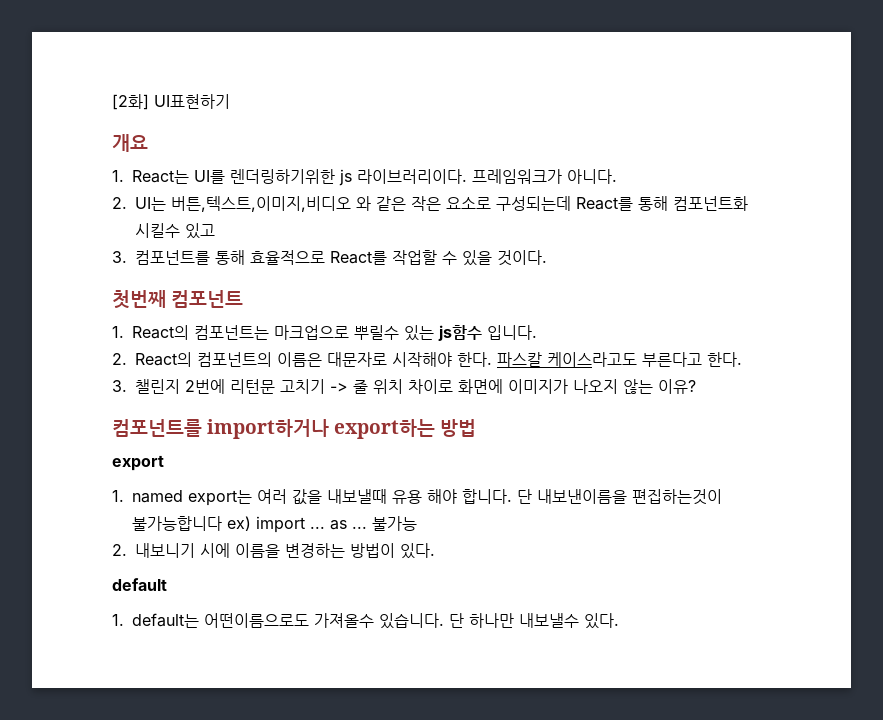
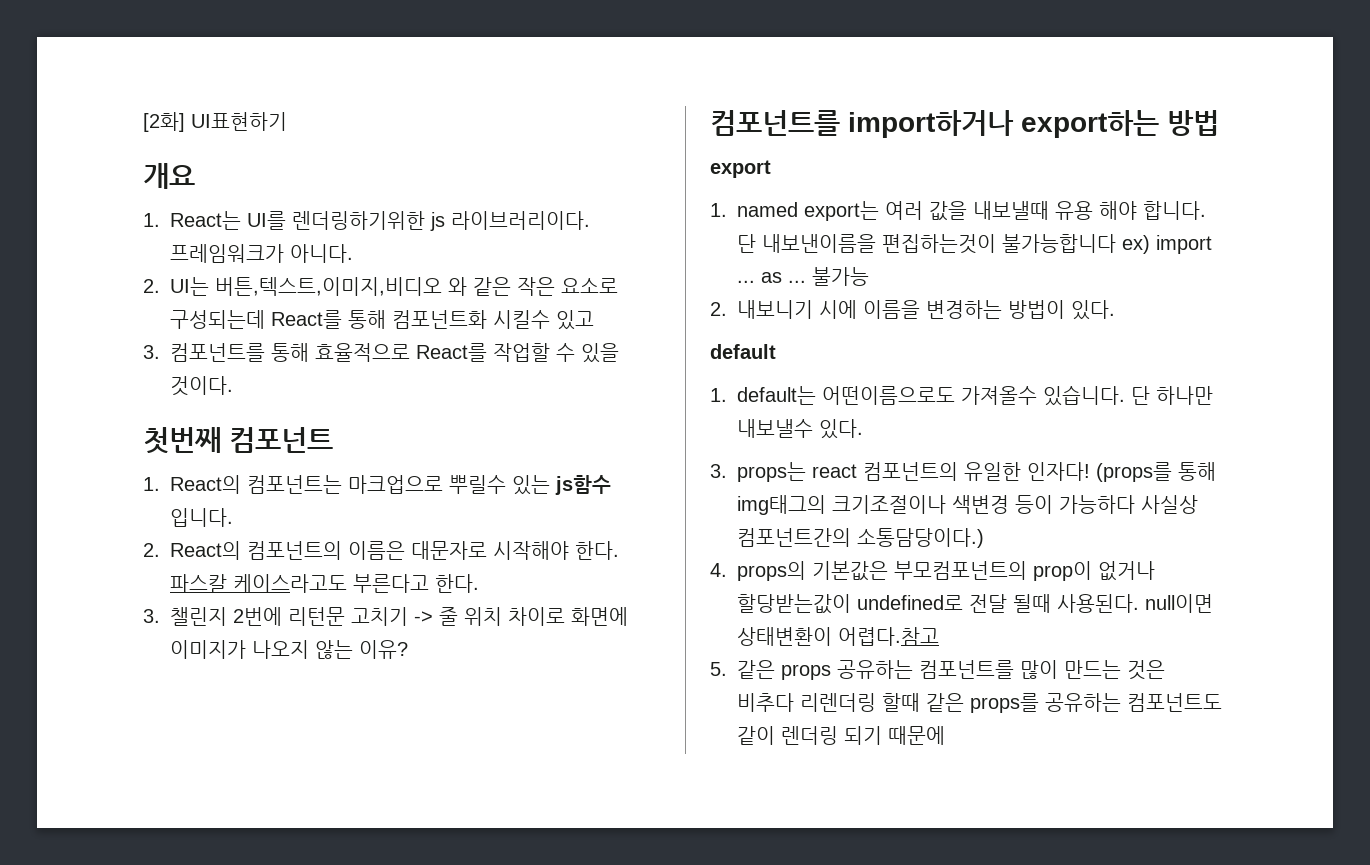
+ 3. props는 react 컴포넌트의 유일한 인자다! (props를 통해 img태그의 크기조절이나 색변경 등이 가능하다 사실상 컴포넌트간의 소통담당이다.)
+ 4. props의 기본값은 부모컴포넌트의 prop이 없거나 할당받는값이 undefined로 전달 될때 사용된다. null이면 상태변환이 어렵다.참고
+ 5. 같은 props 공유하는 컴포넌트를 많이 만드는 것은 비추다 리렌더링 할때 같은 props를 공유하는 컴포넌트도 같이 렌더링 되기 때문에

